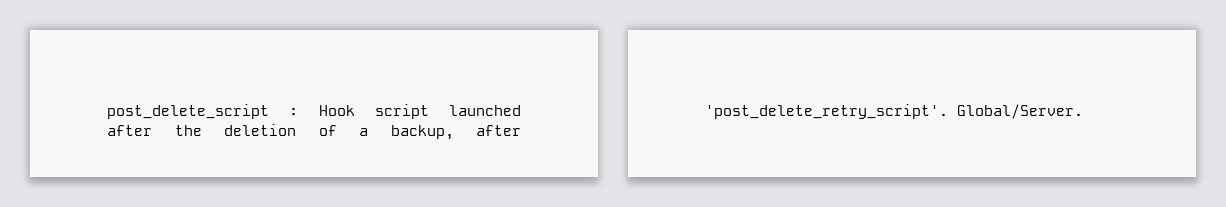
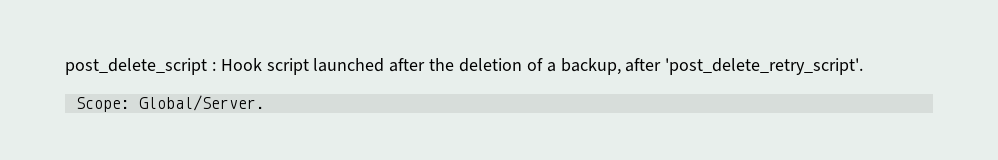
- post_delete_script : Hook script launched after the deletion of a backup, after 'post_delete_retry_script'. Global/Server.
+ post_delete_script : Hook script launched after the deletion of a backup, after 'post_delete_retry_script'.
+ Scope: Global/Server.

